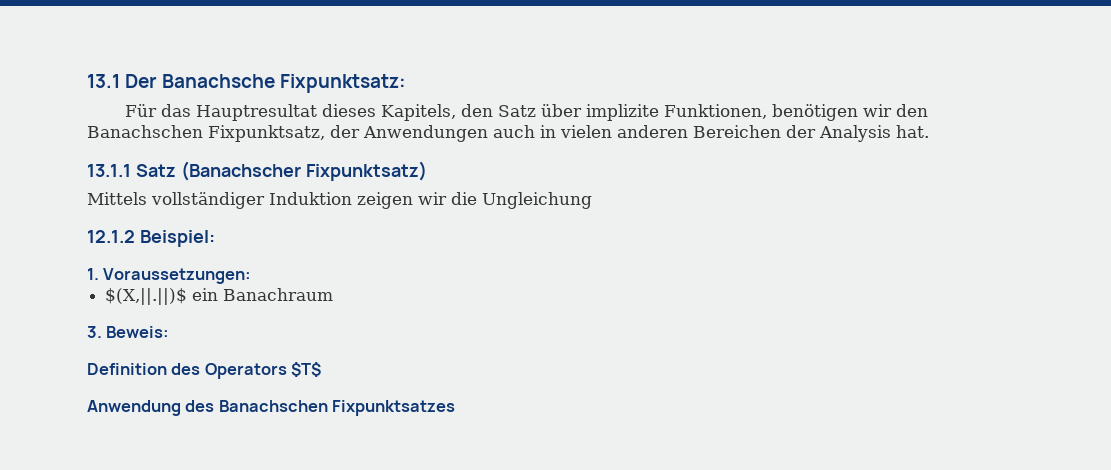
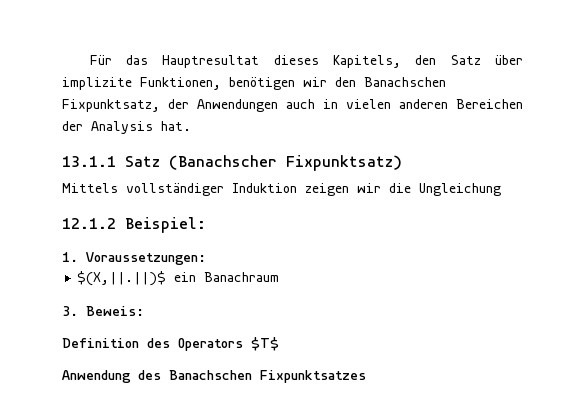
- 13.1 Der Banachsche Fixpunktsatz:

